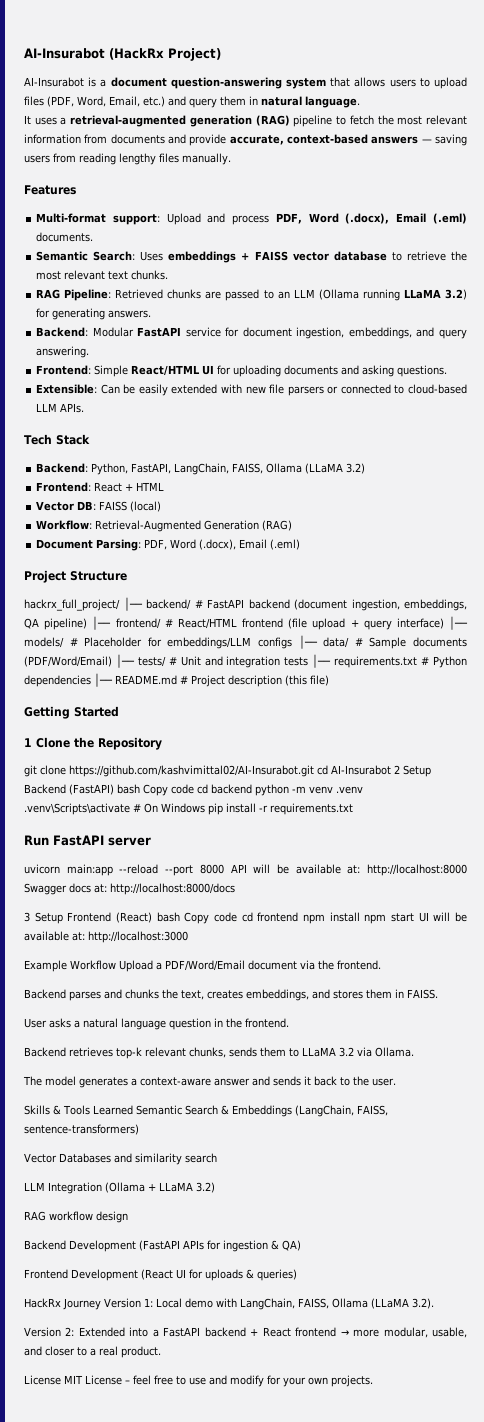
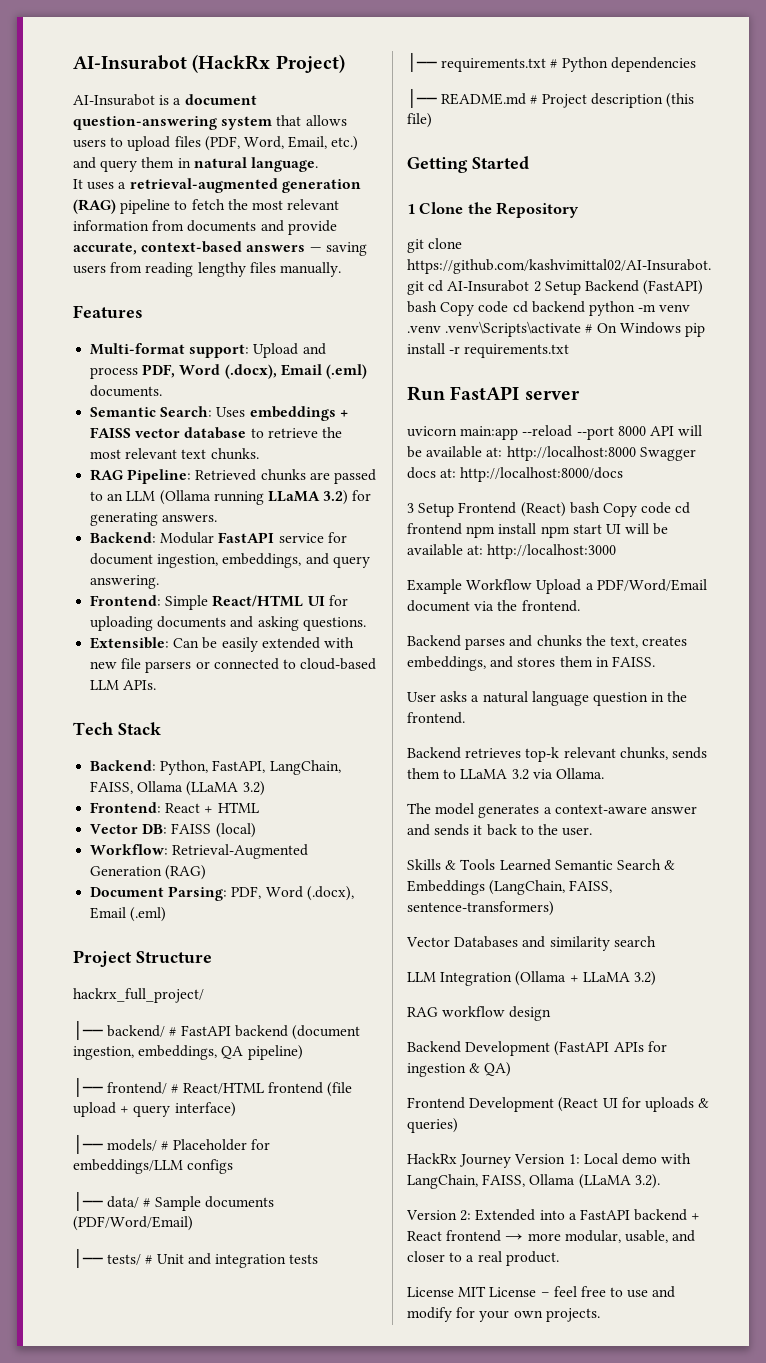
- hackrx_full_project/ │── backend/ # FastAPI backend (document ingestion, embeddings, QA pipeline) │── frontend/ # React/HTML frontend (file upload + query interface) │── models/ # Placeholder for embeddings/LLM configs │── data/ # Sample documents (PDF/Word/Email) │── tests/ # Unit and integration tests │── requirements.txt # Python dependencies │── README.md # Project description (this file)
+ hackrx_full_project/
+ │── backend/ # FastAPI backend (document ingestion, embeddings, QA pipeline)
+ │── frontend/ # React/HTML frontend (file upload + query interface)
+ │── models/ # Placeholder for embeddings/LLM configs
+ │── data/ # Sample documents (PDF/Word/Email)
+ │── tests/ # Unit and integration tests
+ │── requirements.txt # Python dependencies
+ │── README.md # Project description (this file)

